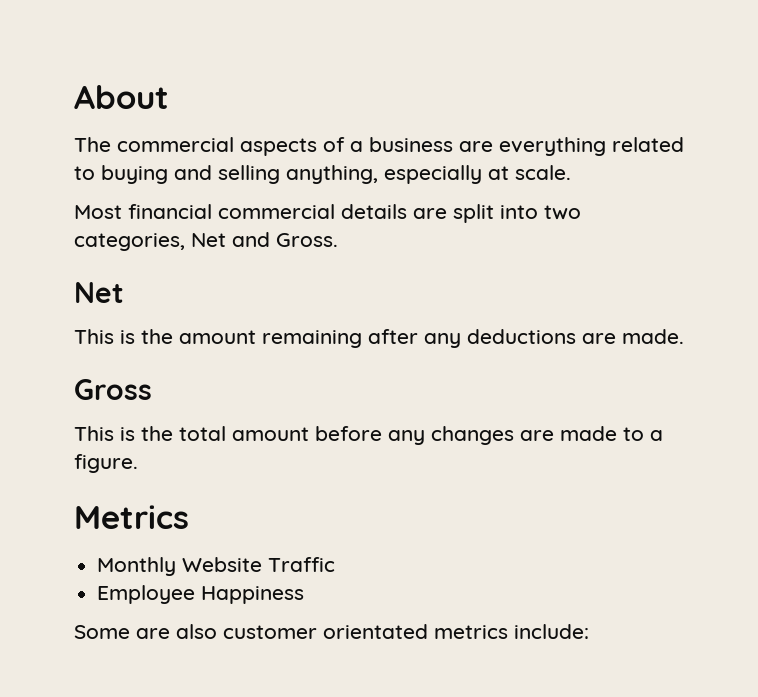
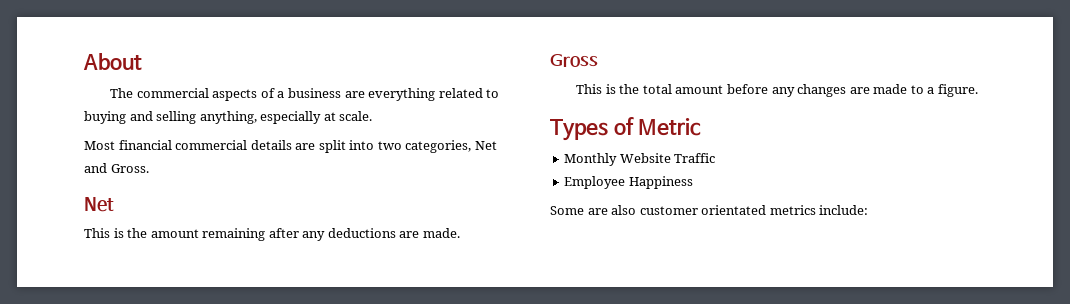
- Metrics
+ Types of Metric

